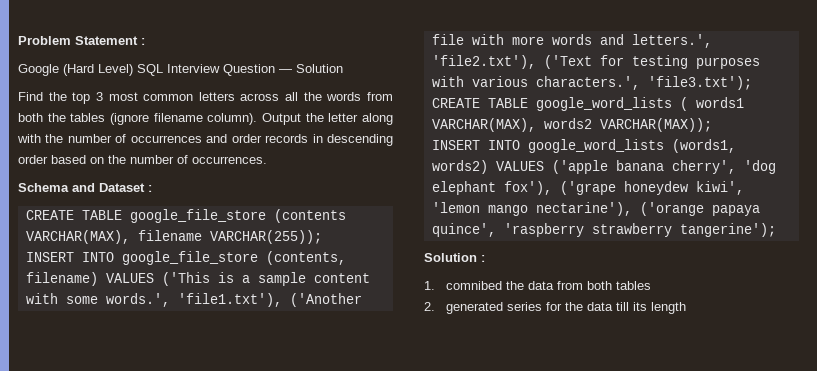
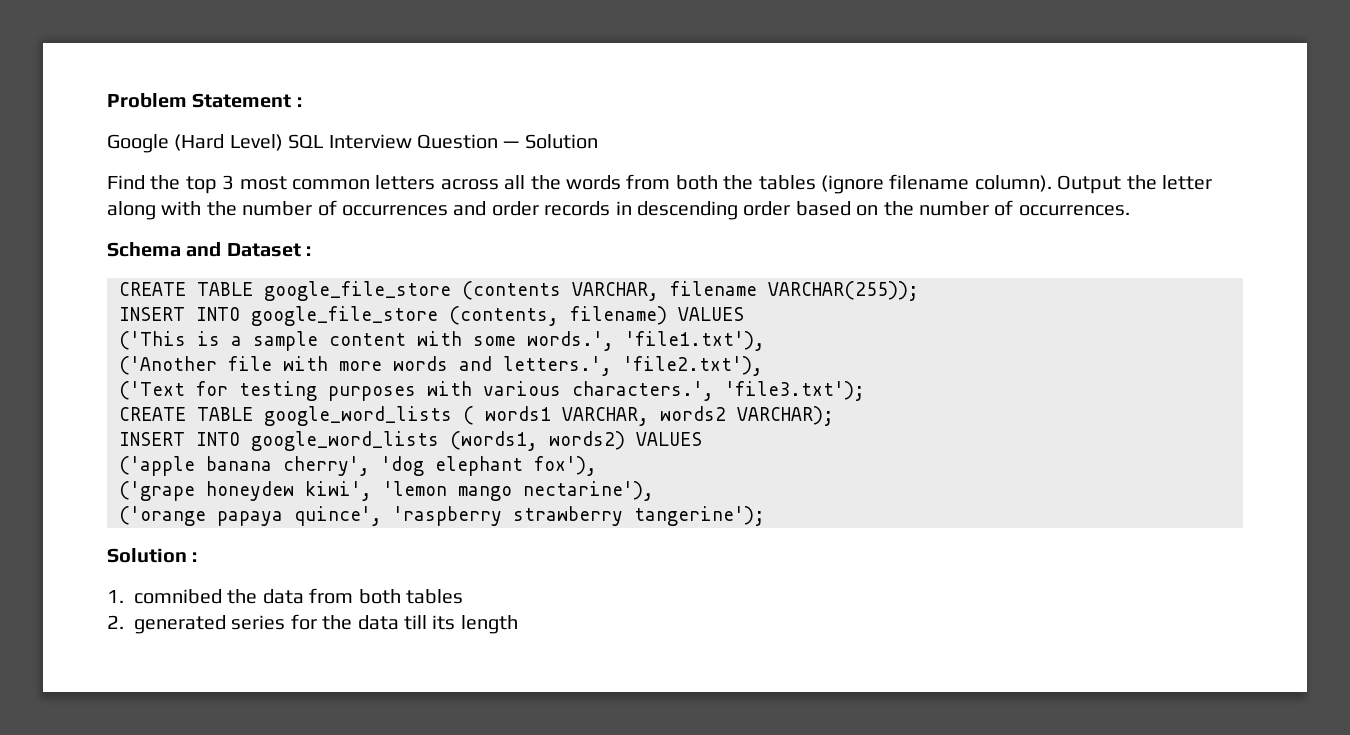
- CREATE TABLE google_file_store (contents VARCHAR(MAX), filename VARCHAR(255));
+ CREATE TABLE google_file_store (contents VARCHAR, filename VARCHAR(255));
- INSERT INTO google_file_store (contents, filename) VALUES ('This is a sample content with some words.', 'file1.txt'), ('Another file with more words and letters.', 'file2.txt'), ('Text for testing purposes with various characters.', 'file3.txt');
+ INSERT INTO google_file_store (contents, filename) VALUES
+ ('This is a sample content with some words.', 'file1.txt'),
+ ('Another file with more words and letters.', 'file2.txt'),
+ ('Text for testing purposes with various characters.', 'file3.txt');
- CREATE TABLE google_word_lists ( words1 VARCHAR(MAX), words2 VARCHAR(MAX));
+ CREATE TABLE google_word_lists ( words1 VARCHAR, words2 VARCHAR);
- INSERT INTO google_word_lists (words1, words2) VALUES ('apple banana cherry', 'dog elephant fox'), ('grape honeydew kiwi', 'lemon mango nectarine'), ('orange papaya quince', 'raspberry strawberry tangerine');
+ INSERT INTO google_word_lists (words1, words2) VALUES
+ ('apple banana cherry', 'dog elephant fox'),
+ ('grape honeydew kiwi', 'lemon mango nectarine'),
+ ('orange papaya quince', 'raspberry strawberry tangerine');

